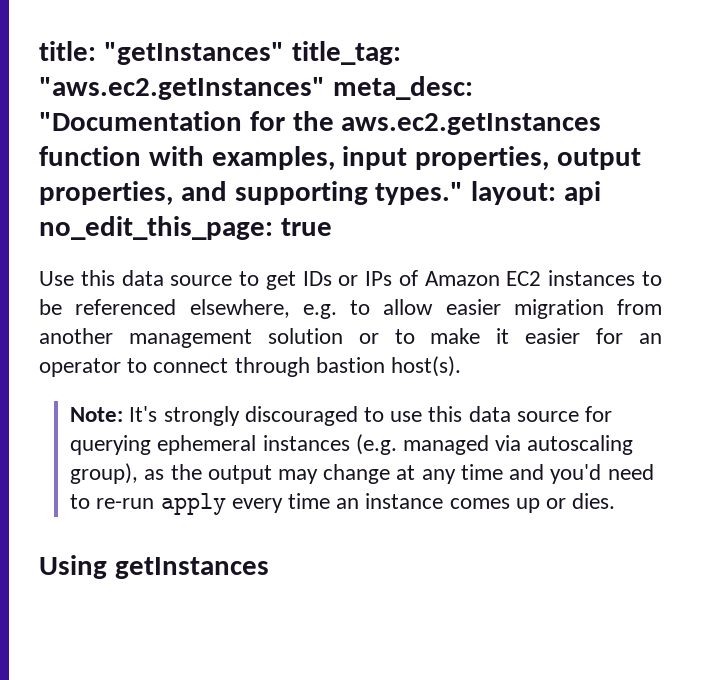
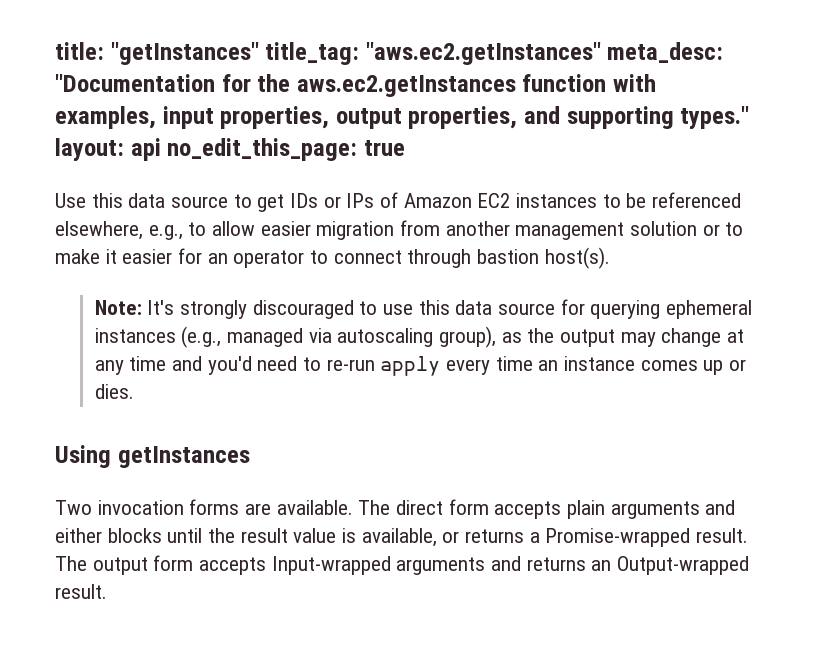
- Use this data source to get IDs or IPs of Amazon EC2 instances to be referenced elsewhere, e.g. to allow easier migration from another management solution or to make it easier for an operator to connect through bastion host(s).
+ Use this data source to get IDs or IPs of Amazon EC2 instances to be referenced elsewhere, e.g., to allow easier migration from another management solution or to make it easier for an operator to connect through bastion host(s).
- Note: It's strongly discouraged to use this data source for querying ephemeral instances (e.g. managed via autoscaling group), as the output may change at any time and you'd need to re-run apply every time an instance comes up or dies.
+ Note: It's strongly discouraged to use this data source for querying ephemeral instances (e.g., managed via autoscaling group), as the output may change at any time and you'd need to re-run apply every time an instance comes up or dies.
+ Two invocation forms are available. The direct form accepts plain arguments and either blocks until the result value is available, or returns a Promise-wrapped result. The output form accepts Input-wrapped arguments and returns an Output-wrapped result.

